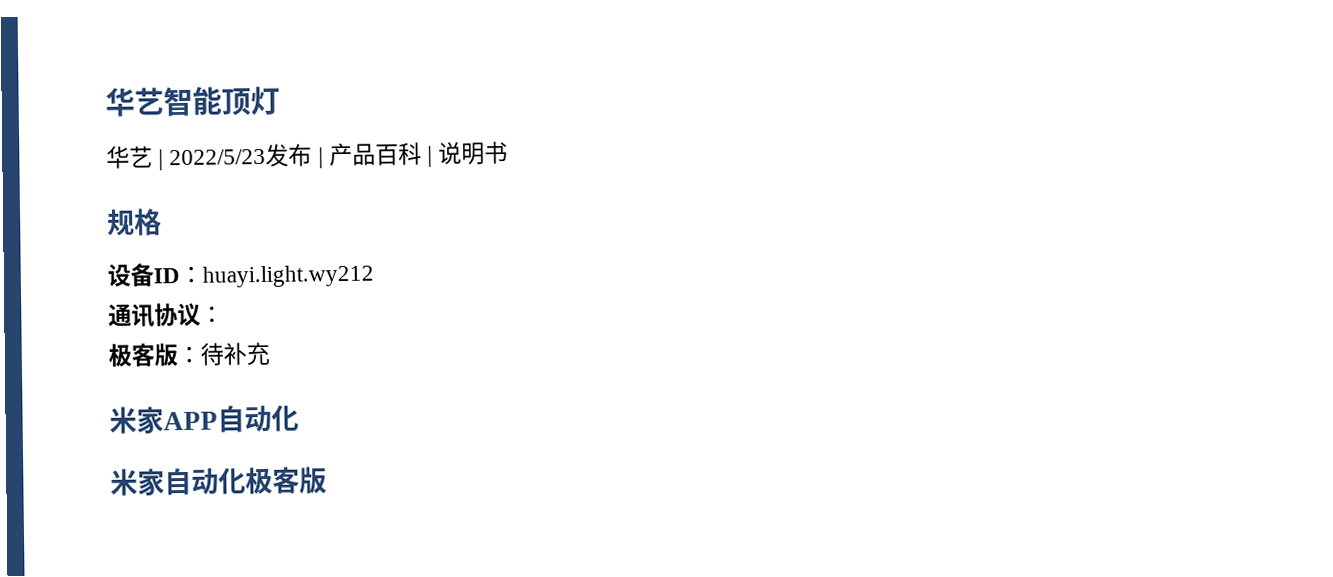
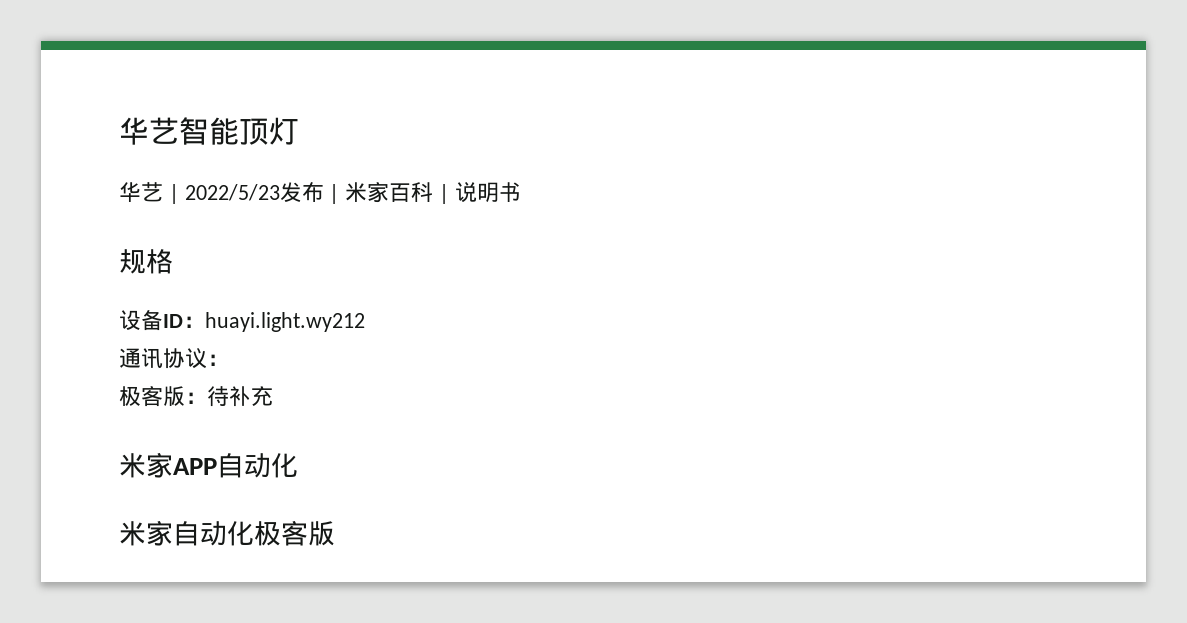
- 华艺 | 2022/5/23发布 | 产品百科 | 说明书
+ 华艺 | 2022/5/23发布 | 米家百科 | 说明书

